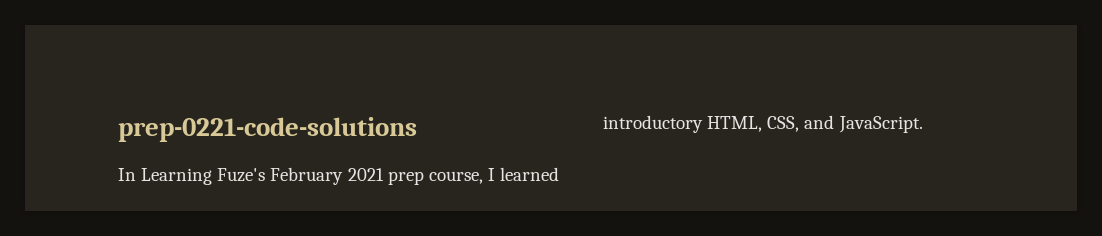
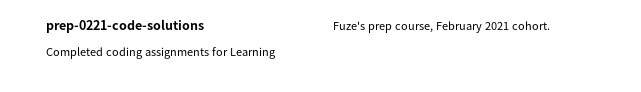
- In Learning Fuze's February 2021 prep course, I learned introductory HTML, CSS, and JavaScript.
+ Completed coding assignments for Learning Fuze's prep course, February 2021 cohort.

